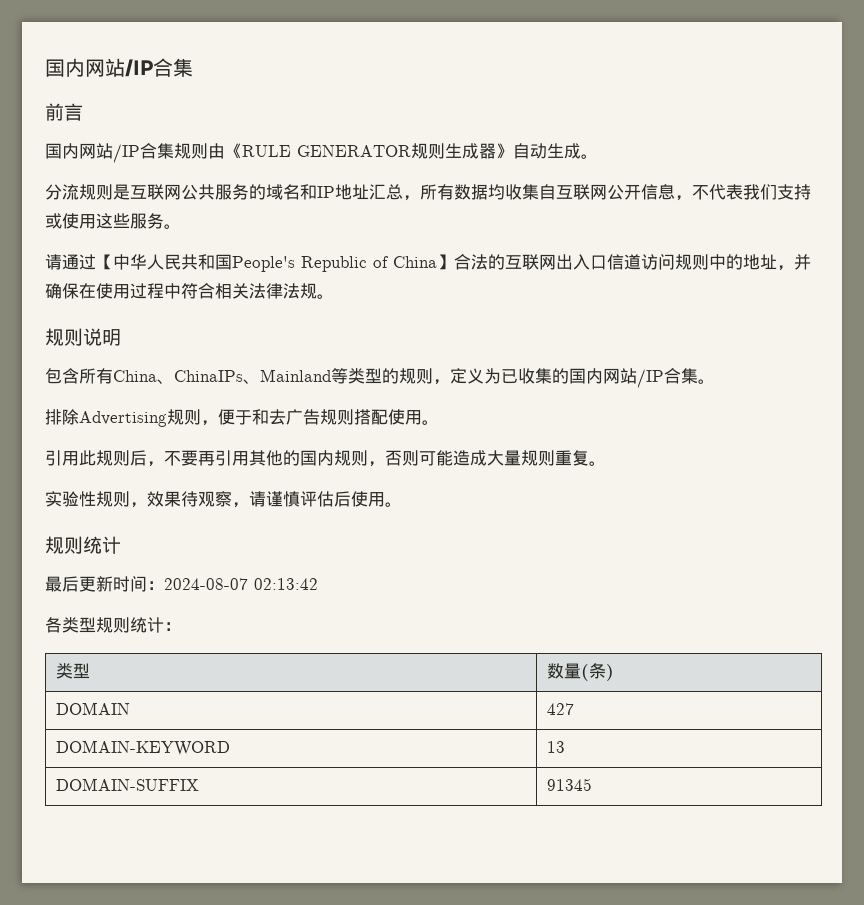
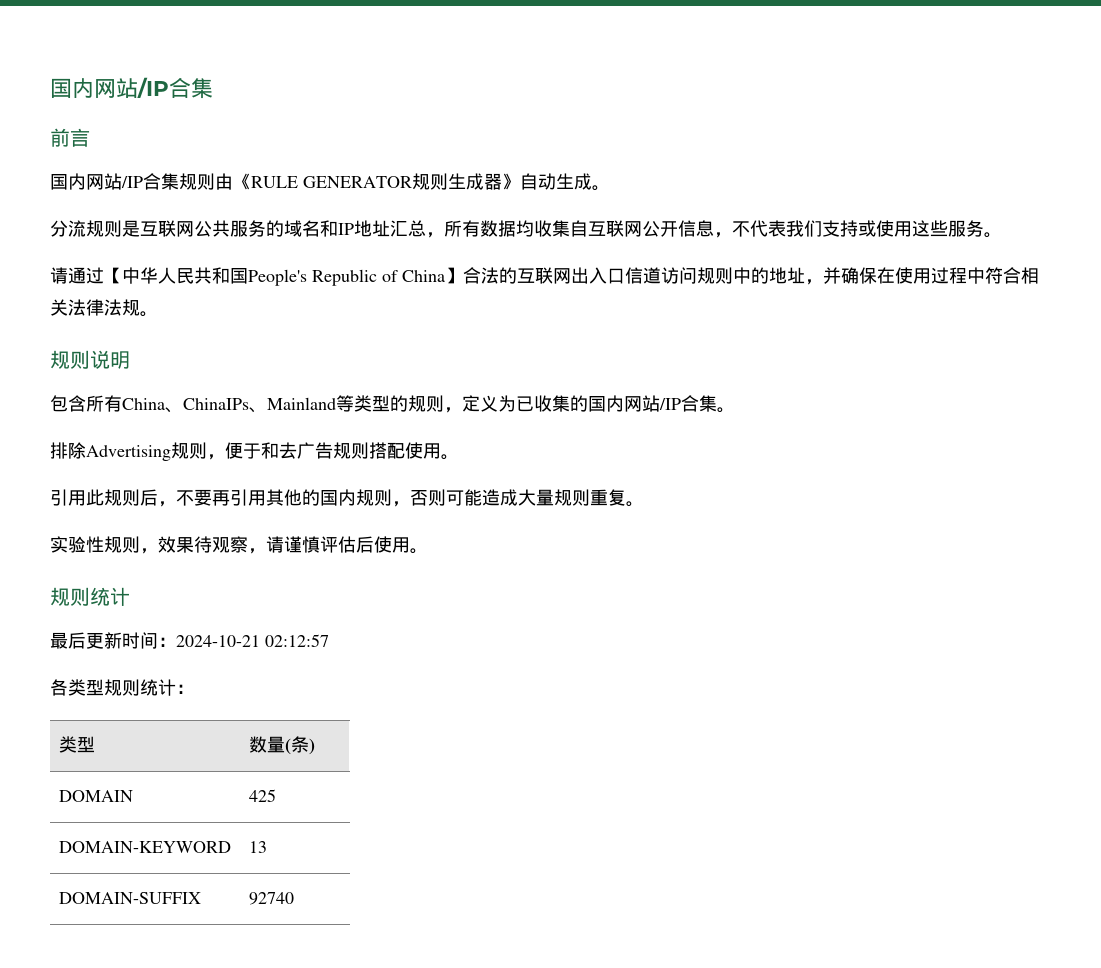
- 最后更新时间：2024-08-07 02:13:42
+ 最后更新时间：2024-10-21 02:12:57
- DOMAIN | 427
+ DOMAIN | 425
- DOMAIN-SUFFIX | 91345
+ DOMAIN-SUFFIX | 92740

